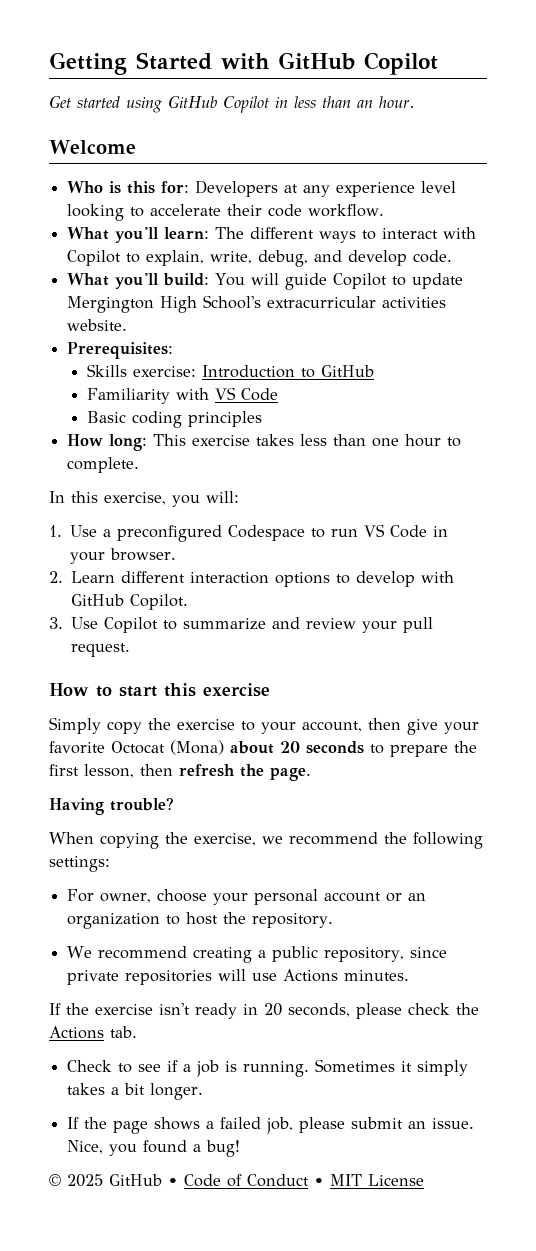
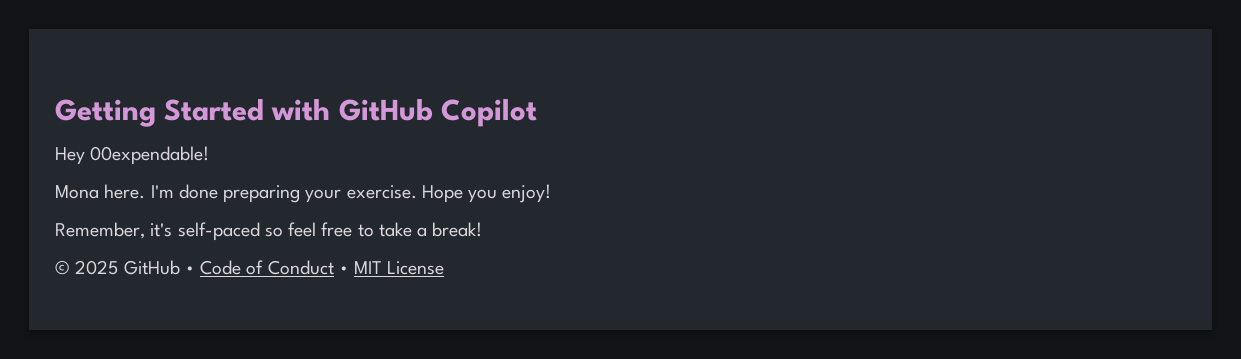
- Get started using GitHub Copilot in less than an hour.
- Welcome
- Who is this for: Developers at any experience level looking to accelerate their code workflow.
- What you'll learn: The different ways to interact with Copilot to explain, write, debug, and develop code.
- What you'll build: You will guide Copilot to update Mergington High School's extracurricular activities website.
- Prerequisites:
- Skills exercise: Introduction to GitHub
- Familiarity with VS Code
- Basic coding principles
- How long: This exercise takes less than one hour to complete.
- In this exercise, you will:
- 1. Use a preconfigured Codespace to run VS Code in your browser.
- 2. Learn different interaction options to develop with GitHub Copilot.
- 3. Use Copilot to summarize and review your pull request.
- How to start this exercise
- Simply copy the exercise to your account, then give your favorite Octocat (Mona) about 20 seconds to prepare the first lesson, then refresh the page.
- Having trouble?
- When copying the exercise, we recommend the following settings:
- For owner, choose your personal account or an organization to host the repository.
- We recommend creating a public repository, since private repositories will use Actions minutes.
- If the exercise isn't ready in 20 seconds, please check the Actions tab.
- Check to see if a job is running. Sometimes it simply takes a bit longer.
- If the page shows a failed job, please submit an issue. Nice, you found a bug!
+ Hey 00expendable!
+ Mona here. I'm done preparing your exercise. Hope you enjoy!
+ Remember, it's self-paced so feel free to take a break!

